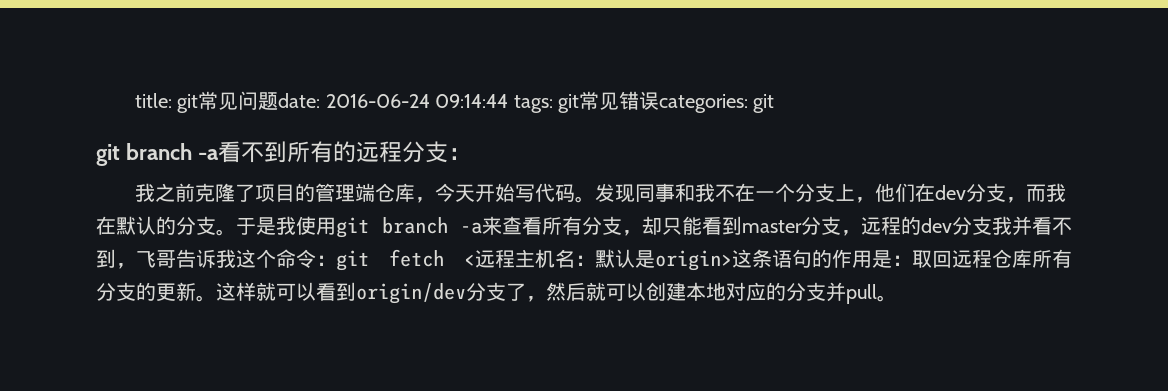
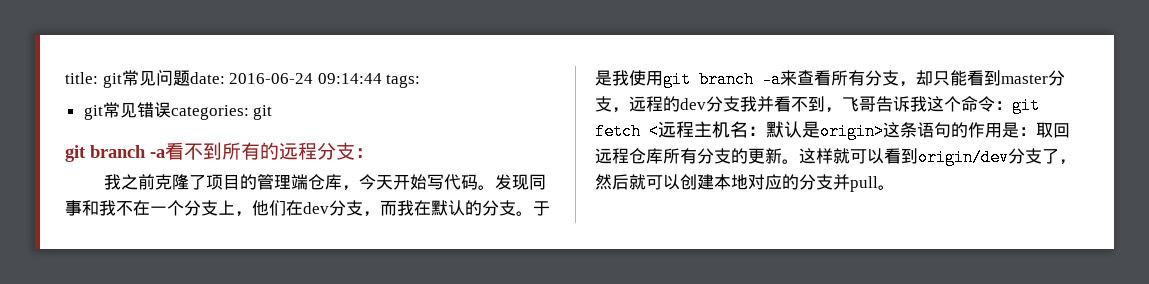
- title: git常见问题date: 2016-06-24 09:14:44 tags: git常见错误categories: git
+ title: git常见问题date: 2016-06-24 09:14:44 tags:
+ git常见错误categories: git

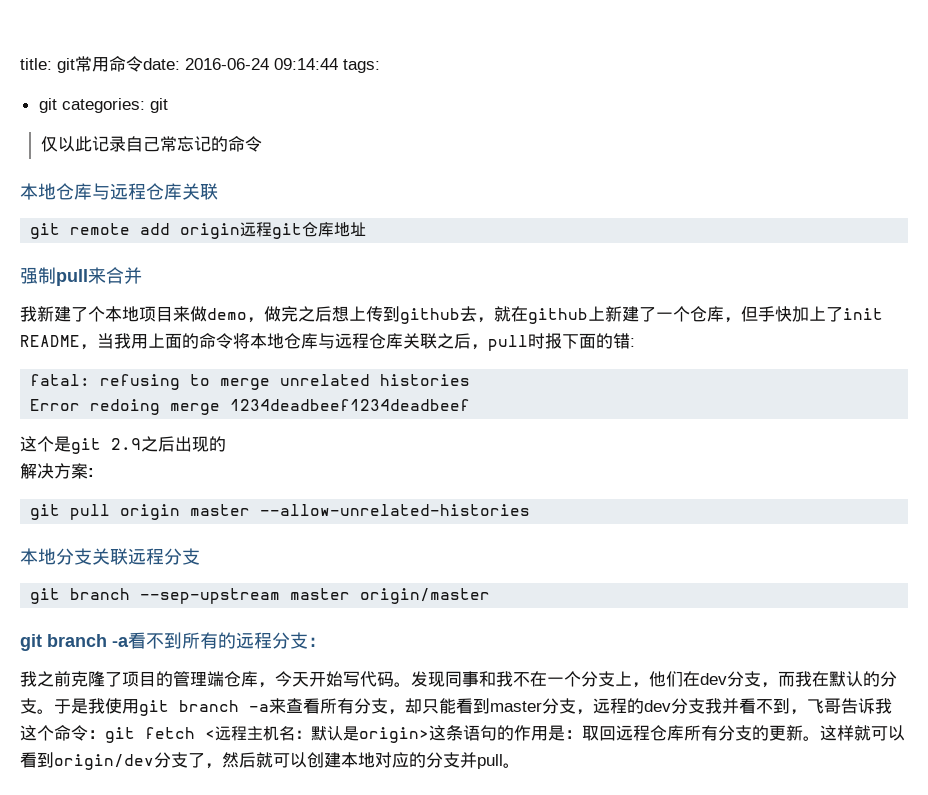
- title: git常见问题date: 2016-06-24 09:14:44 tags:
+ title: git常用命令date: 2016-06-24 09:14:44 tags:
- git常见错误categories: git
+ git categories: git
+ 仅以此记录自己常忘记的命令
+ 本地仓库与远程仓库关联
+ git remote add origin远程git仓库地址
+ 强制pull来合并
+ 我新建了个本地项目来做demo，做完之后想上传到github去，就在github上新建了一个仓库，但手快加上了init README，当我用上面的命令将本地仓库与远程仓库关联之后，pull时报下面的错:
+ fatal: refusing to merge unrelated histories
+ Error redoing merge 1234deadbeef1234deadbeef
+ 这个是git 2.9之后出现的
+ 解决方案:
+ git pull origin master --allow-unrelated-histories
+ 本地分支关联远程分支
+ git branch --sep-upstream master origin/master

